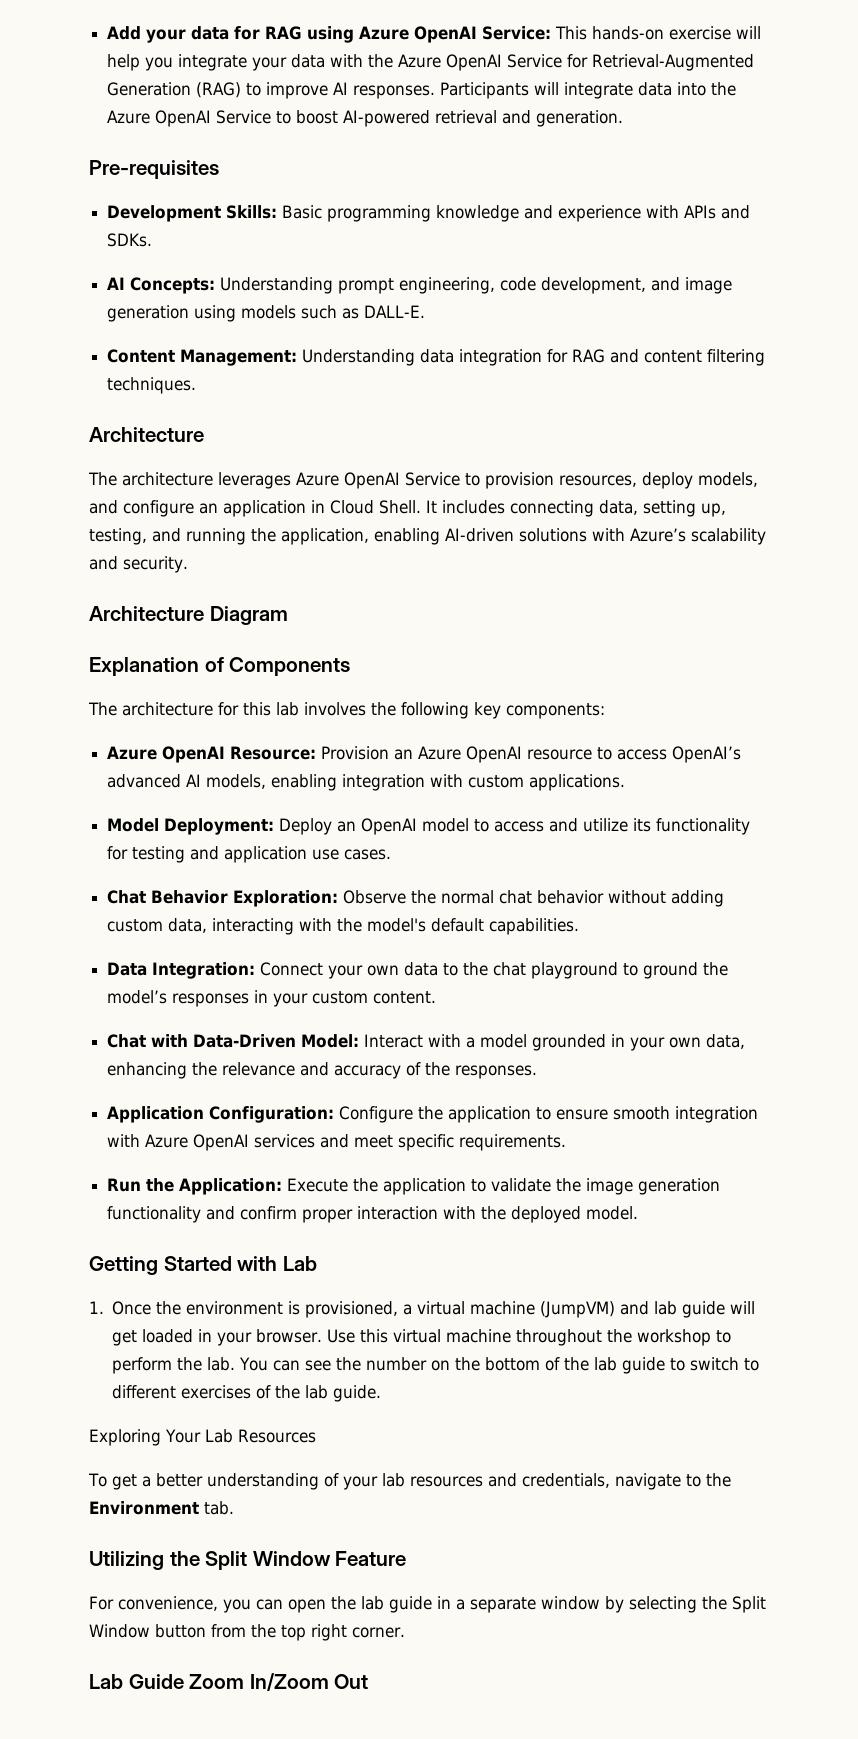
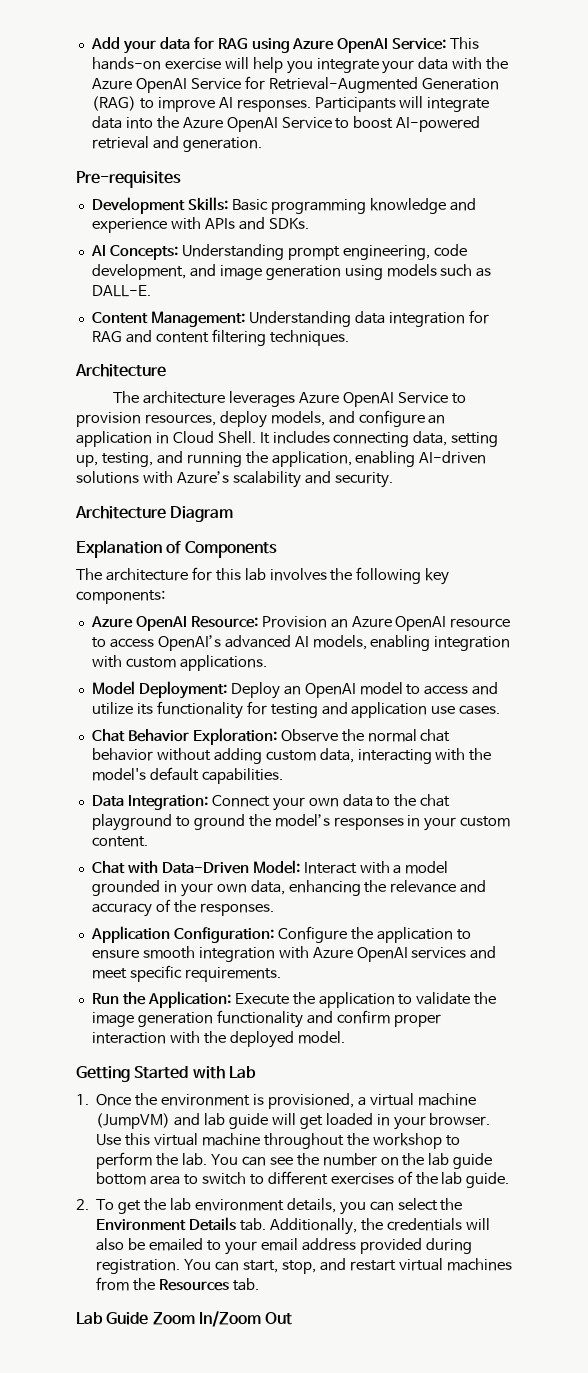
- You can see the number on the bottom of the lab guide to switch to different exercises of the lab guide.
+ You can see the number on the lab guide bottom area to switch to different exercises of the lab guide.
- Exploring Your Lab Resources
- To get a better understanding of your lab resources and credentials, navigate to the Environment tab.
- Utilizing the Split Window Feature
- For convenience, you can open the lab guide in a separate window by selecting the Split Window button from the top right corner.
+ 2. To get the lab environment details, you can select the Environment Details tab. Additionally, the credentials will also be emailed to your email address provided during registration. You can start, stop, and restart virtual machines from the Resources tab.

